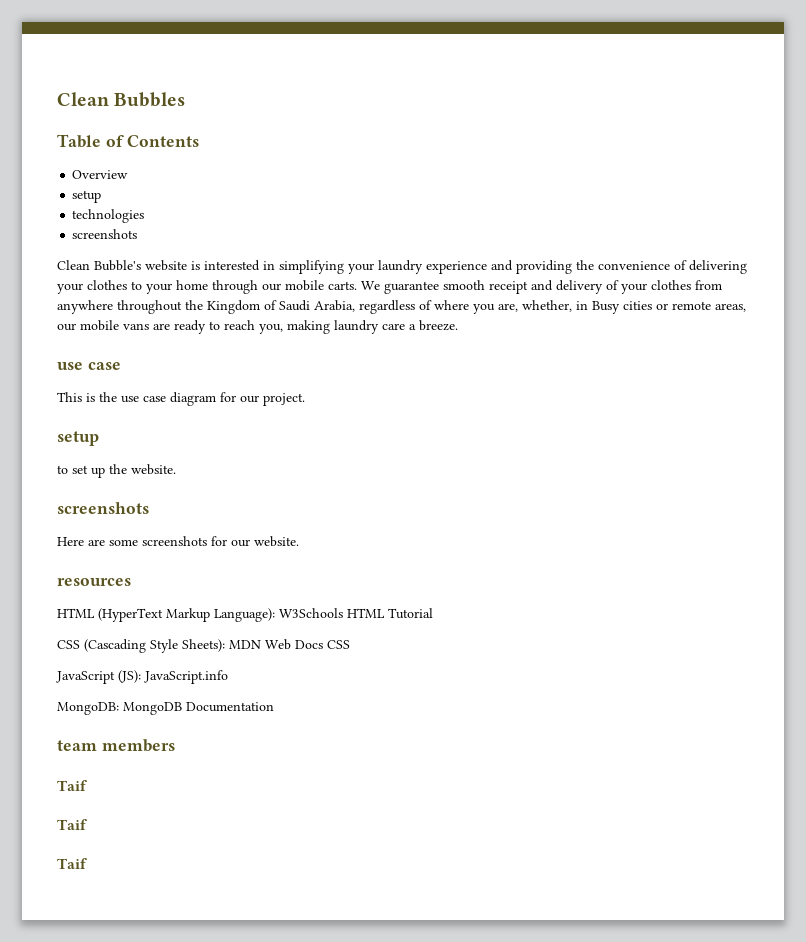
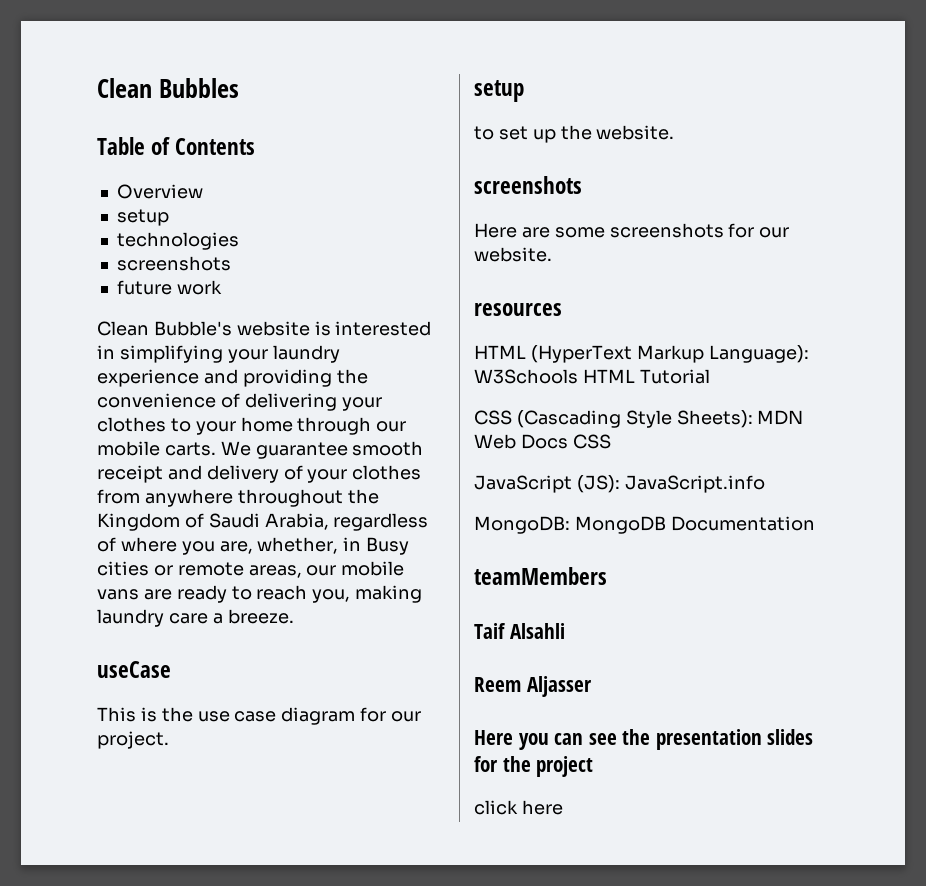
+ future work
  We guarantee smooth receipt and delivery of your clothes from anywhere throughout the Kingdom of Saudi Arabia, regardless of where you are, whether, in Busy cities or remote areas, our mobile vans are ready to reach you, making laundry care a breeze.
- use case
+ useCase
- team members
- Taif
- Taif
- Taif
+ teamMembers
+ Taif Alsahli
+ Reem Aljasser
+ Here you can see the presentation slides for the project
+ click here

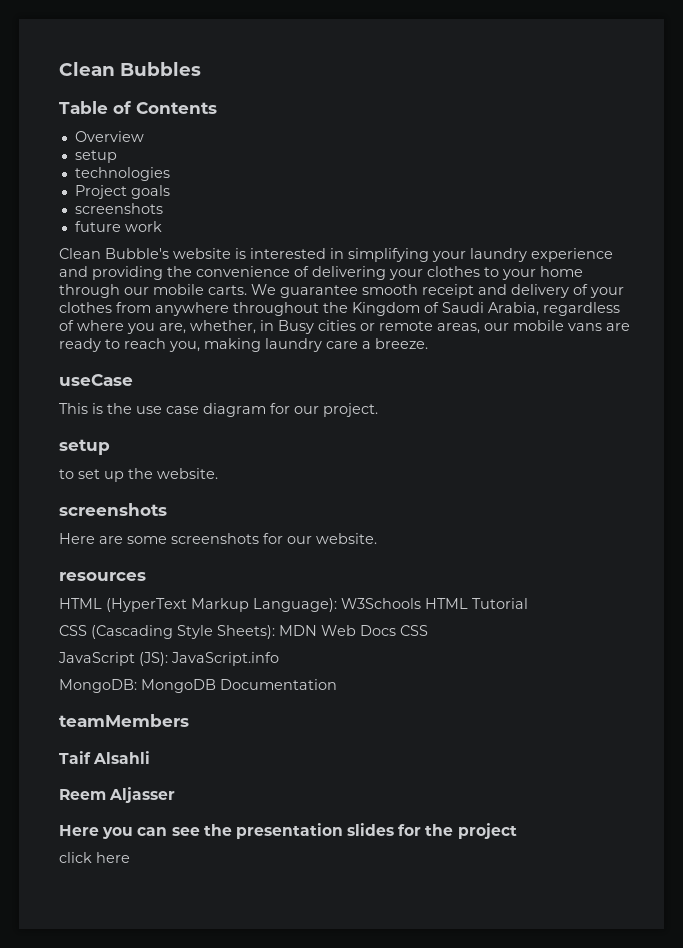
+ Project goals

